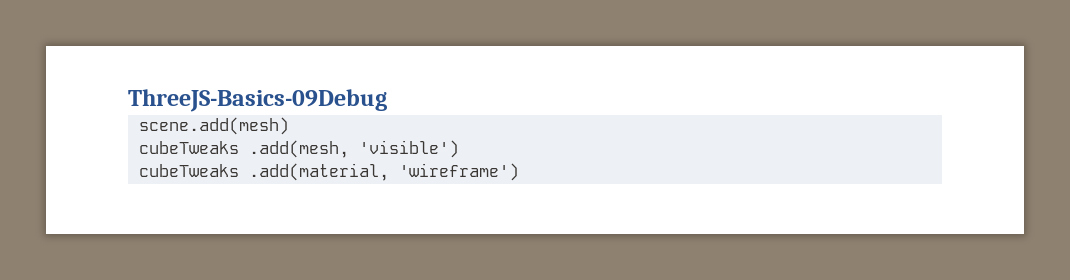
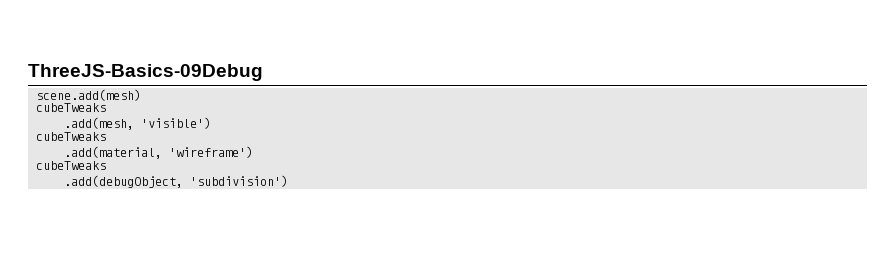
  scene.add(mesh)
- cubeTweaks .add(mesh, 'visible')
- cubeTweaks .add(material, 'wireframe')
+ cubeTweaks
+ .add(mesh, 'visible')
+ cubeTweaks
+ .add(material, 'wireframe')
+ cubeTweaks
+ .add(debugObject, 'subdivision')

